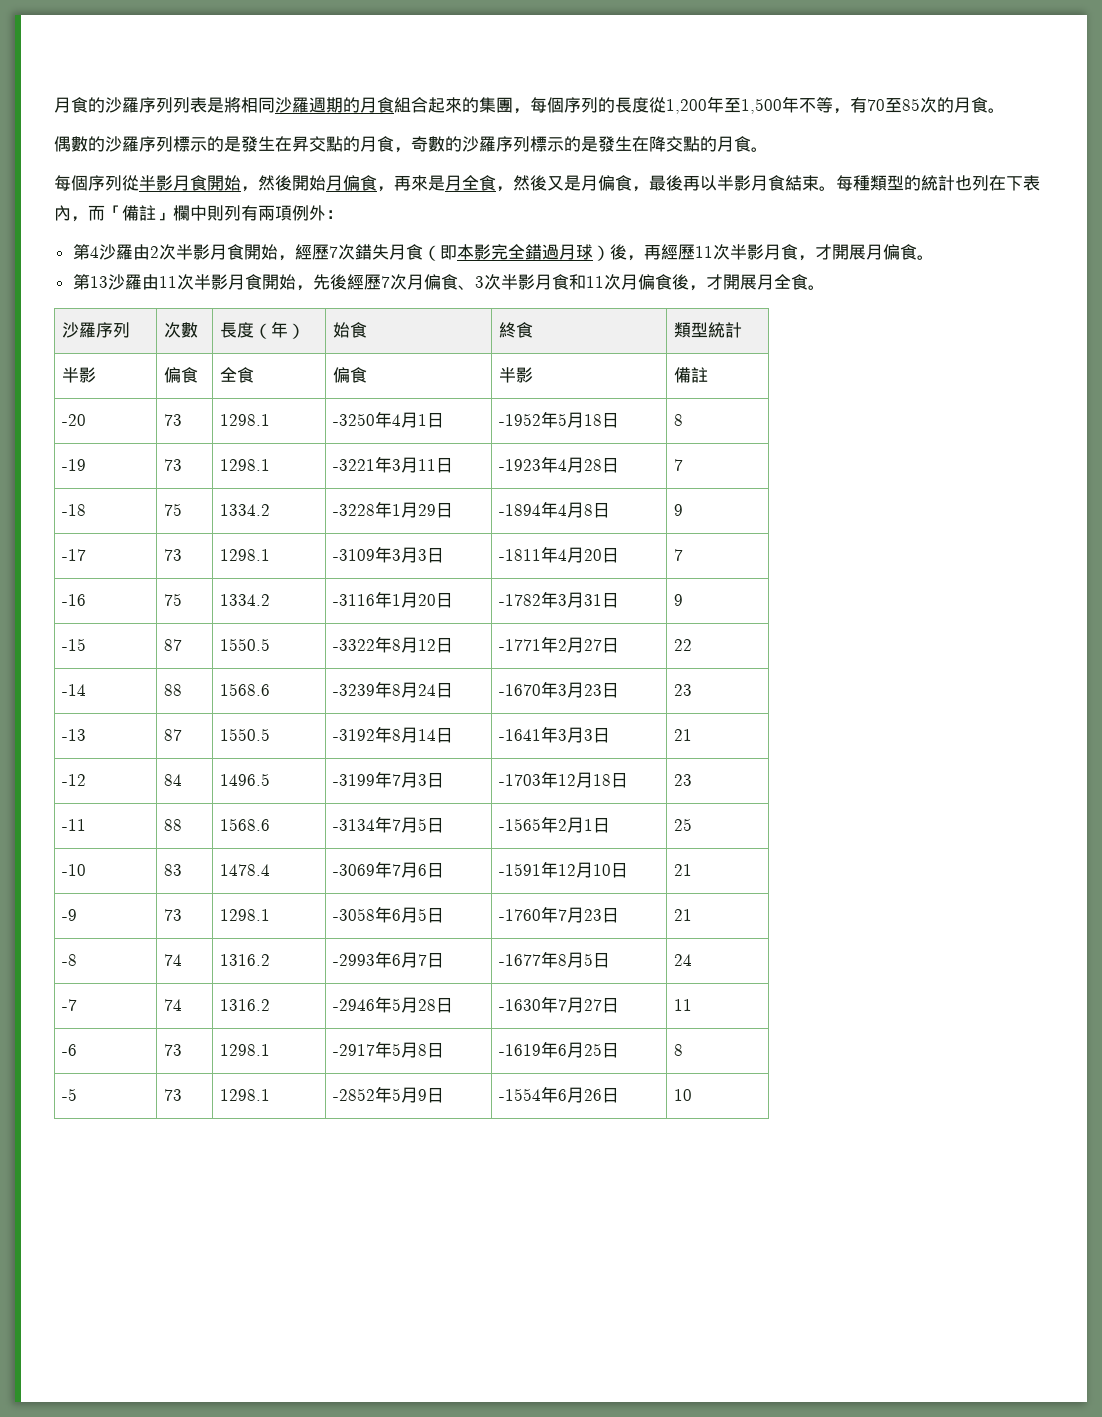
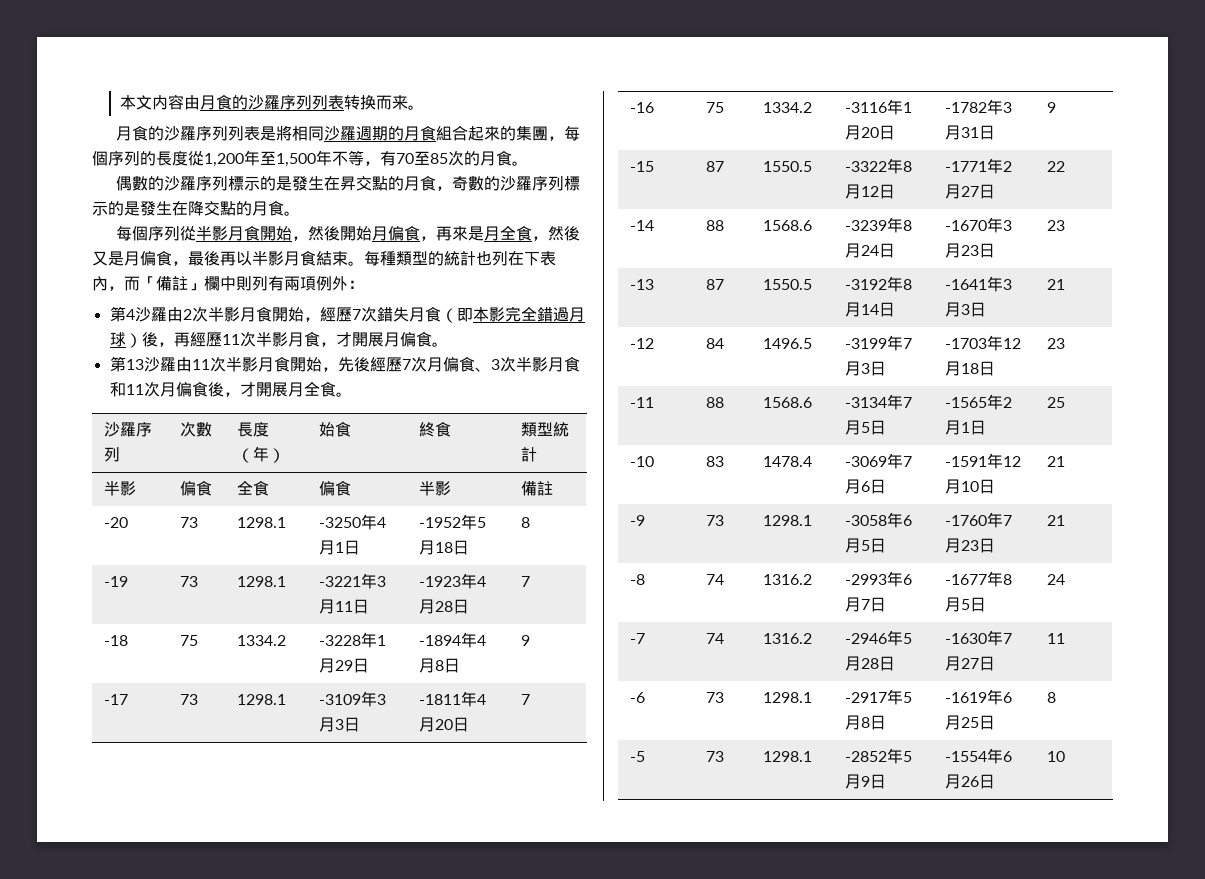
+ 本文内容由月食的沙羅序列列表转换而来。

